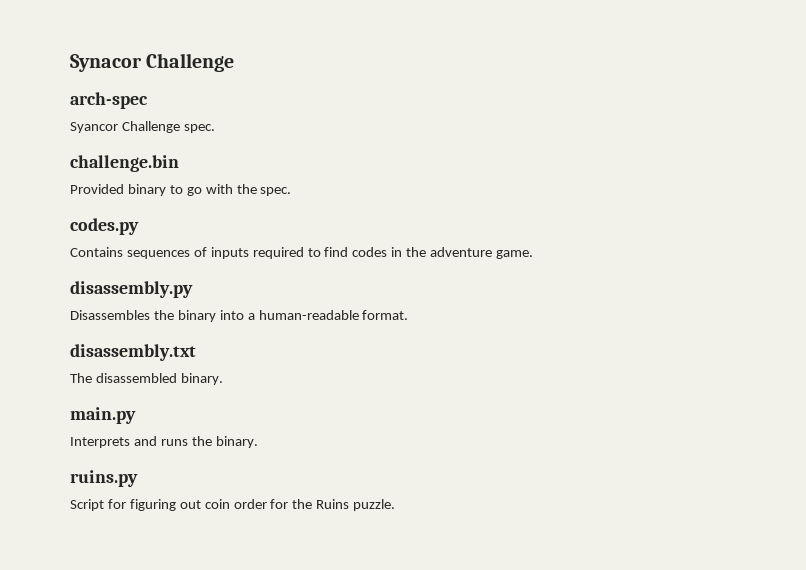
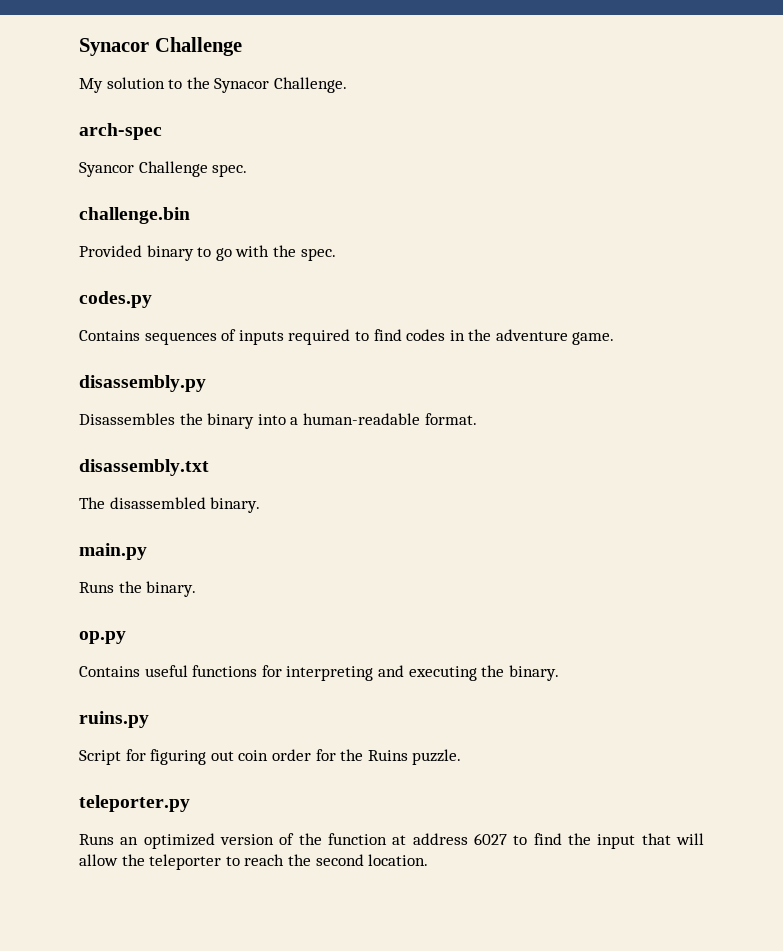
+ My solution to the Synacor Challenge.
- Interprets and runs the binary.
+ Runs the binary.
+ op.py
+ Contains useful functions for interpreting and executing the binary.
+ teleporter.py
+ Runs an optimized version of the function at address 6027 to find the input that will allow the teleporter to reach the second location.

